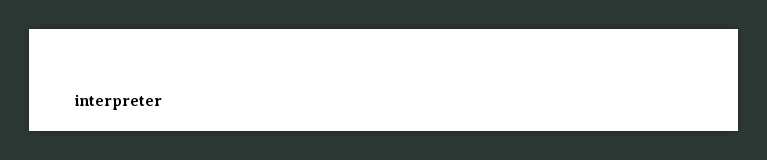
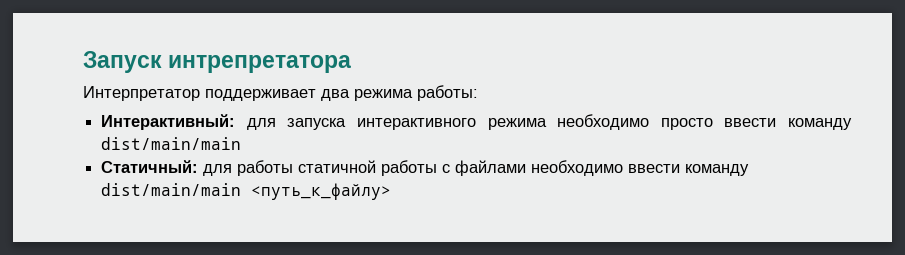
- interpreter
+ Запуск интрепретатора
+ Интерпретатор поддерживает два режима работы:
+ Интерактивный: для запуска интерактивного режима необходимо просто ввести команду dist/main/main
+ Статичный: для работы статичной работы с файлами необходимо ввести команду dist/main/main <путь_к_файлу>

